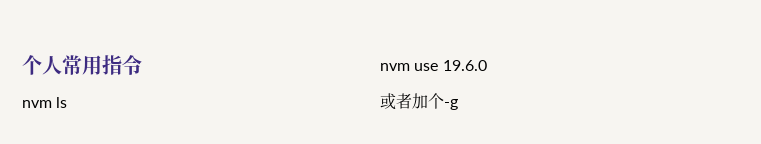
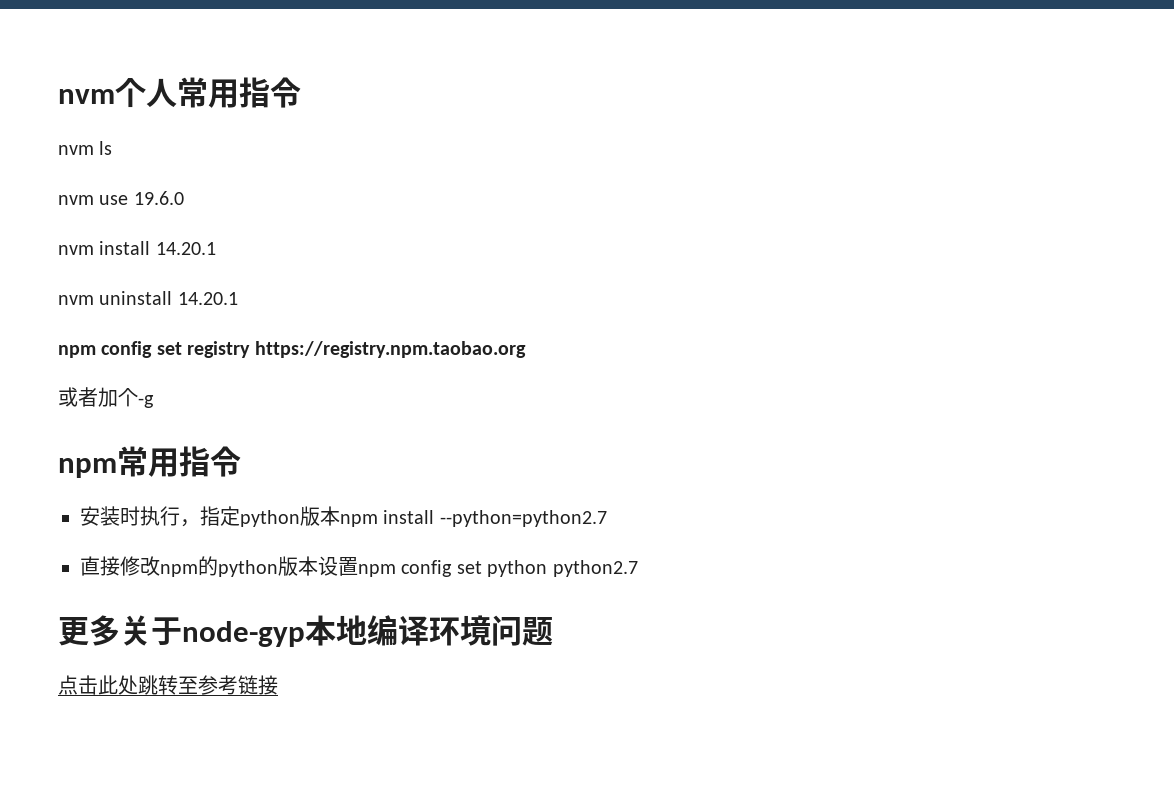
- 个人常用指令
+ nvm个人常用指令
+ nvm install 14.20.1
+ nvm uninstall 14.20.1
+ npm config set registry https://registry.npm.taobao.org
  或者加个-g
+ npm常用指令
+ 安装时执行，指定python版本npm install --python=python2.7
+ 直接修改npm的python版本设置npm config set python python2.7
+ 更多关于node-gyp本地编译环境问题
+ 点击此处跳转至参考链接

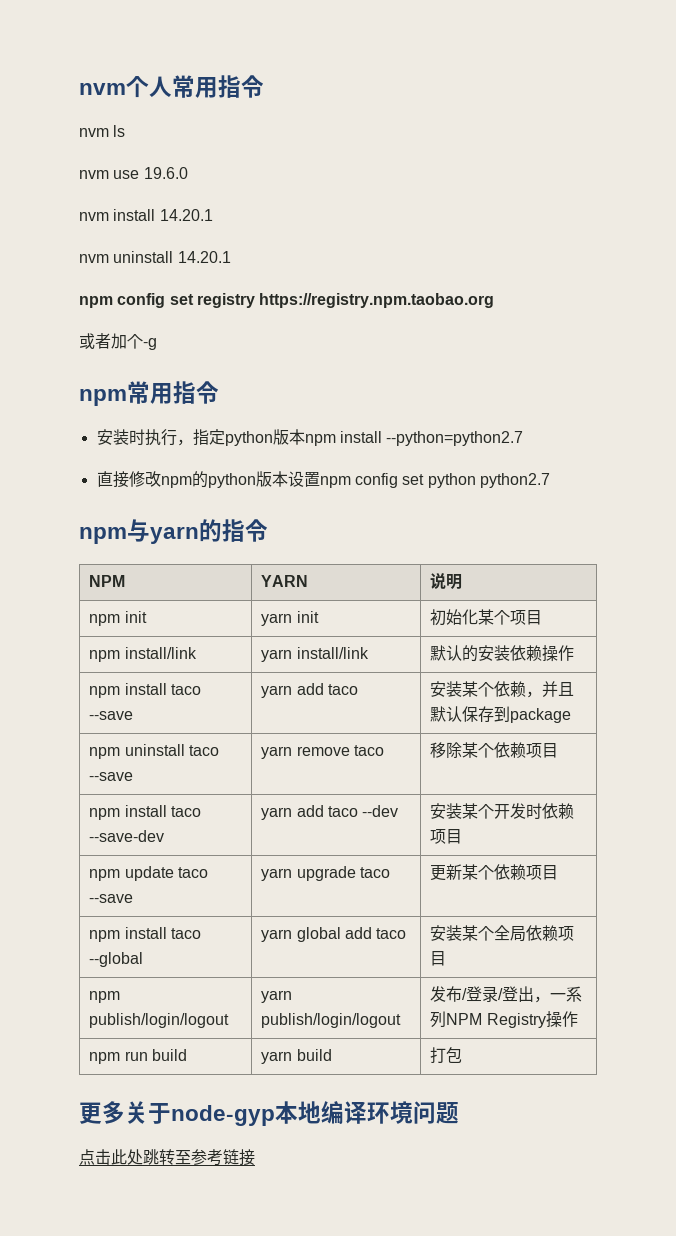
+ npm与yarn的指令
+ NPM | YARN | 说明
+ npm init | yarn init | 初始化某个项目
+ npm install/link | yarn install/link | 默认的安装依赖操作
+ npm install taco --save | yarn add taco | 安装某个依赖，并且默认保存到package
+ npm uninstall taco --save | yarn remove taco | 移除某个依赖项目
+ npm install taco --save-dev | yarn add taco --dev | 安装某个开发时依赖项目
+ npm update taco --save | yarn upgrade taco | 更新某个依赖项目
+ npm install taco --global | yarn global add taco | 安装某个全局依赖项目
+ npm publish/login/logout | yarn publish/login/logout | 发布/登录/登出，一系列NPM Registry操作
+ npm run build | yarn build | 打包

